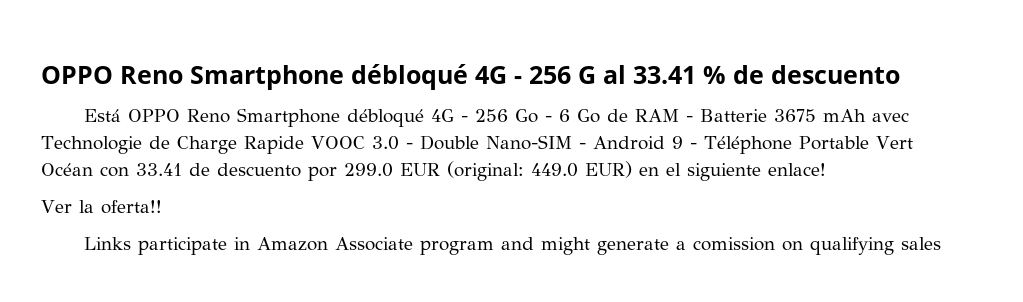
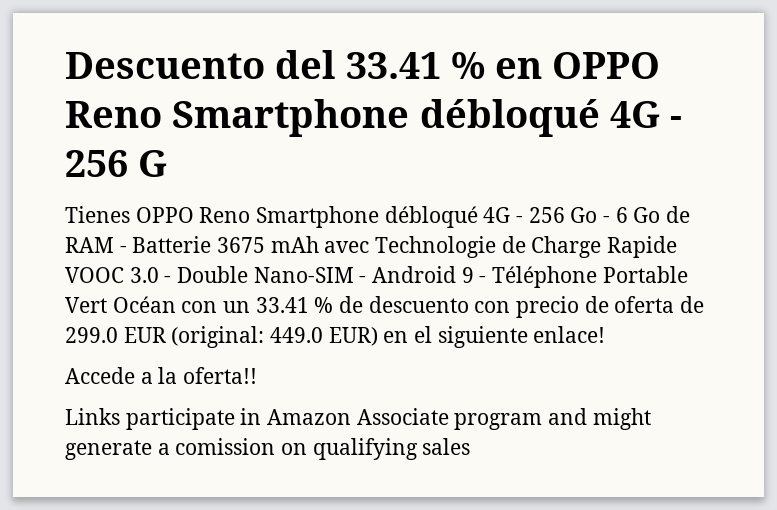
- OPPO Reno Smartphone débloqué 4G - 256 G al 33.41 % de descuento
- Está OPPO Reno Smartphone débloqué 4G - 256 Go - 6 Go de RAM - Batterie 3675 mAh avec Technologie de Charge Rapide VOOC 3.0 - Double Nano-SIM - Android 9 - Téléphone Portable Vert Océan con 33.41 de descuento por 299.0 EUR (original: 449.0 EUR) en el siguiente enlace!
+ Descuento del 33.41 % en OPPO Reno Smartphone débloqué 4G - 256 G
+ Tienes OPPO Reno Smartphone débloqué 4G - 256 Go - 6 Go de RAM - Batterie 3675 mAh avec Technologie de Charge Rapide VOOC 3.0 - Double Nano-SIM - Android 9 - Téléphone Portable Vert Océan con un 33.41 % de descuento con precio de oferta de 299.0 EUR (original: 449.0 EUR) en el siguiente enlace!
- Ver la oferta!!
+ Accede a la oferta!!

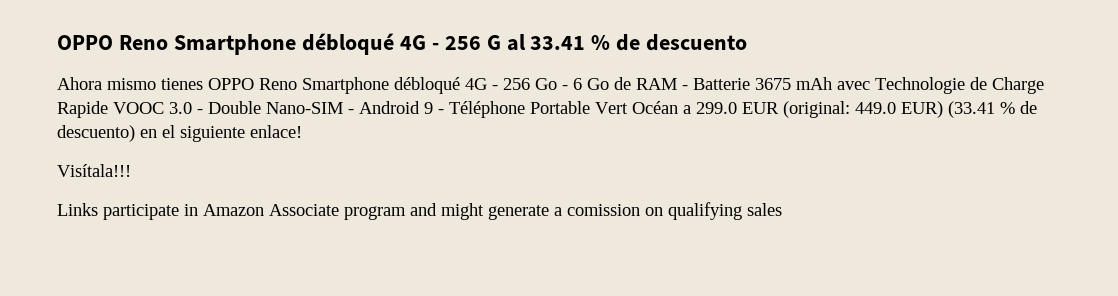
- Descuento del 33.41 % en OPPO Reno Smartphone débloqué 4G - 256 G
- Tienes OPPO Reno Smartphone débloqué 4G - 256 Go - 6 Go de RAM - Batterie 3675 mAh avec Technologie de Charge Rapide VOOC 3.0 - Double Nano-SIM - Android 9 - Téléphone Portable Vert Océan con un 33.41 % de descuento con precio de oferta de 299.0 EUR (original: 449.0 EUR) en el siguiente enlace!
+ OPPO Reno Smartphone débloqué 4G - 256 G al 33.41 % de descuento
+ Ahora mismo tienes OPPO Reno Smartphone débloqué 4G - 256 Go - 6 Go de RAM - Batterie 3675 mAh avec Technologie de Charge Rapide VOOC 3.0 - Double Nano-SIM - Android 9 - Téléphone Portable Vert Océan a 299.0 EUR (original: 449.0 EUR) (33.41 % de descuento) en el siguiente enlace!
- Accede a la oferta!!
+ Visítala!!!

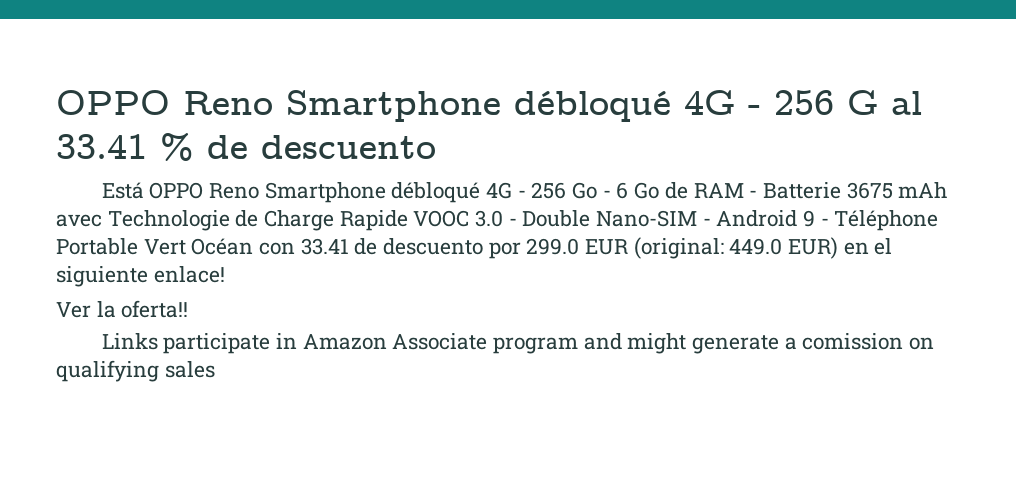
- Ahora mismo tienes OPPO Reno Smartphone débloqué 4G - 256 Go - 6 Go de RAM - Batterie 3675 mAh avec Technologie de Charge Rapide VOOC 3.0 - Double Nano-SIM - Android 9 - Téléphone Portable Vert Océan a 299.0 EUR (original: 449.0 EUR) (33.41 % de descuento) en el siguiente enlace!
+ Está OPPO Reno Smartphone débloqué 4G - 256 Go - 6 Go de RAM - Batterie 3675 mAh avec Technologie de Charge Rapide VOOC 3.0 - Double Nano-SIM - Android 9 - Téléphone Portable Vert Océan con 33.41 de descuento por 299.0 EUR (original: 449.0 EUR) en el siguiente enlace!
- Visítala!!!
+ Ver la oferta!!

